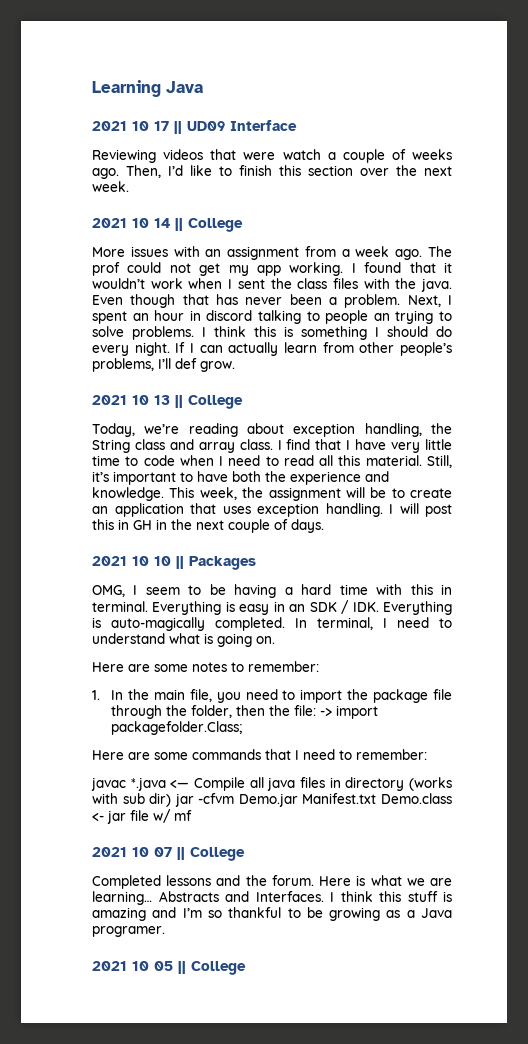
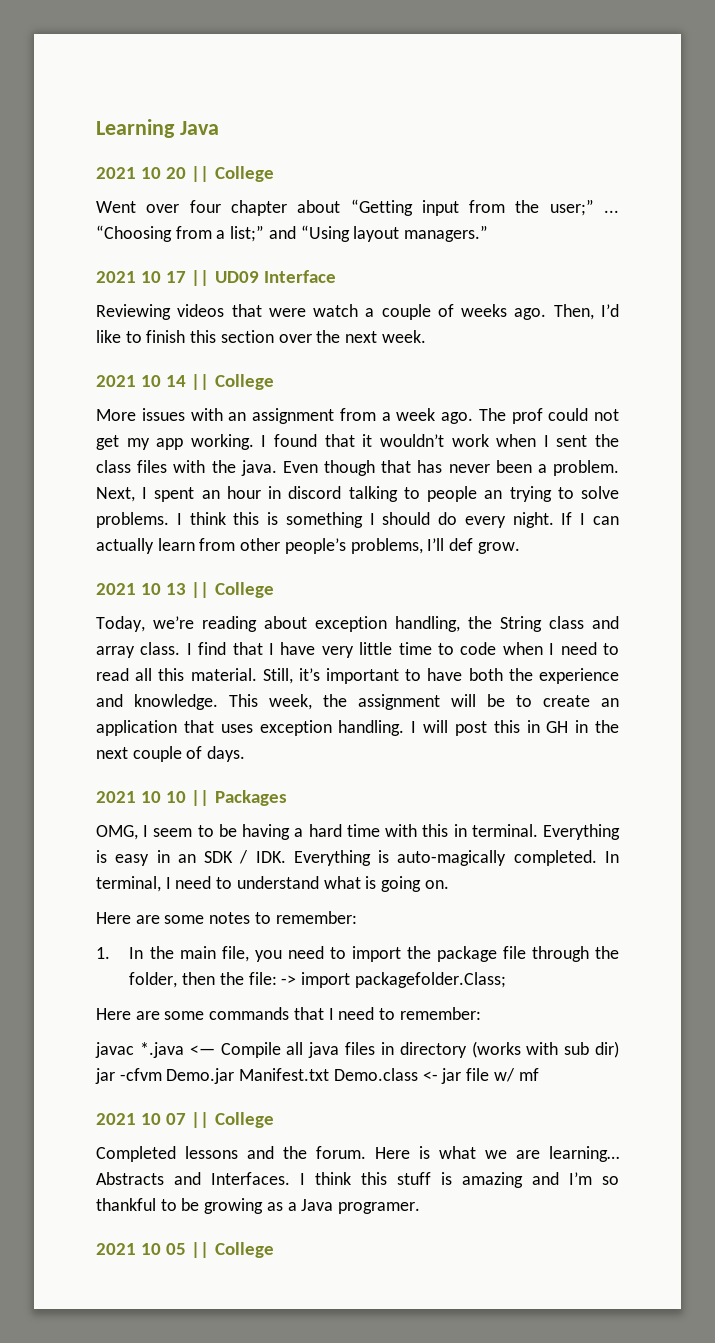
+ 2021 10 20 || College
+ Went over four chapter about “Getting input from the user;” ... “Choosing from a list;” and “Using layout managers.”

